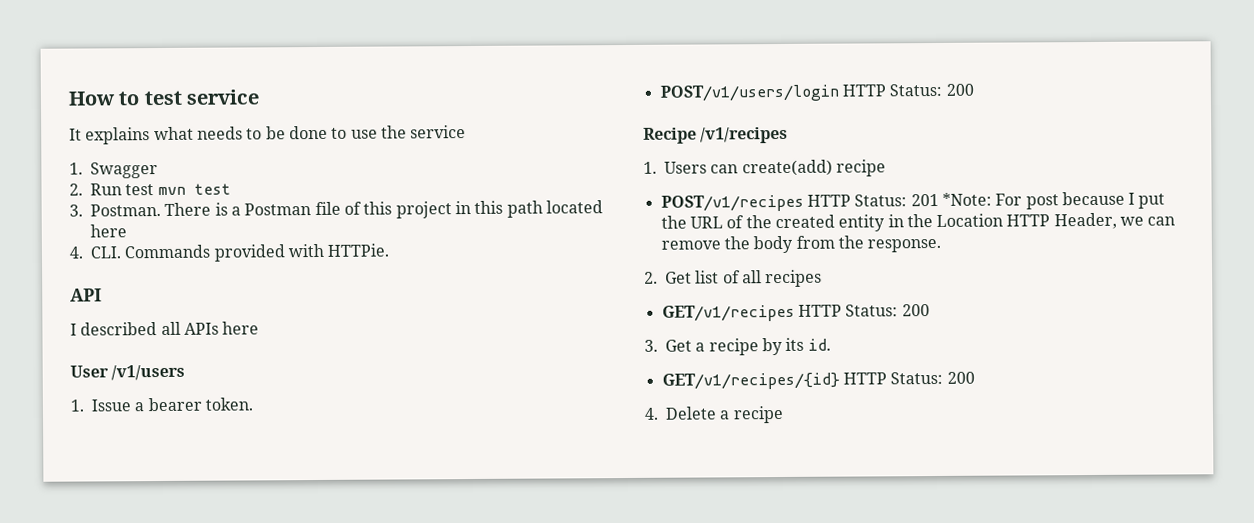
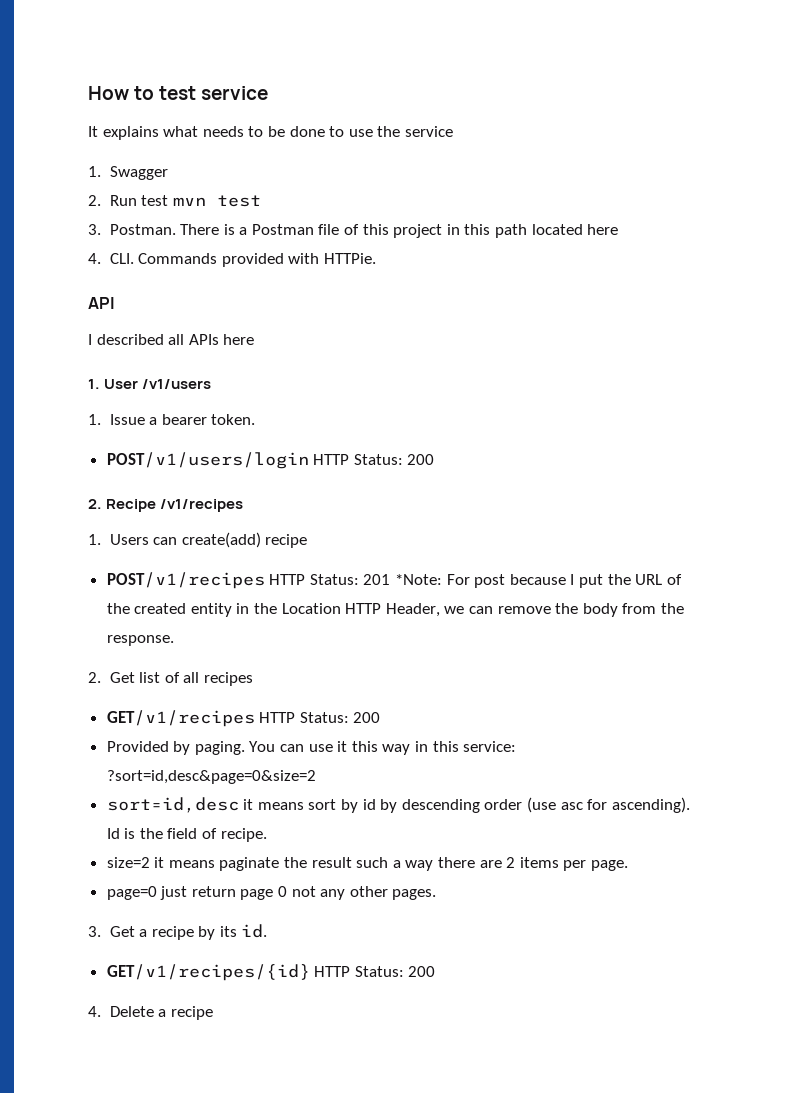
- User /v1/users
+ 1. User /v1/users
- Recipe /v1/recipes
+ 2. Recipe /v1/recipes
+ Provided by paging. You can use it this way in this service: ?sort=id,desc&page=0&size=2
+ sort=id,desc it means sort by id by descending order (use asc for ascending). Id is the field of recipe.
+ size=2 it means paginate the result such a way there are 2 items per page.
+ page=0 just return page 0 not any other pages.

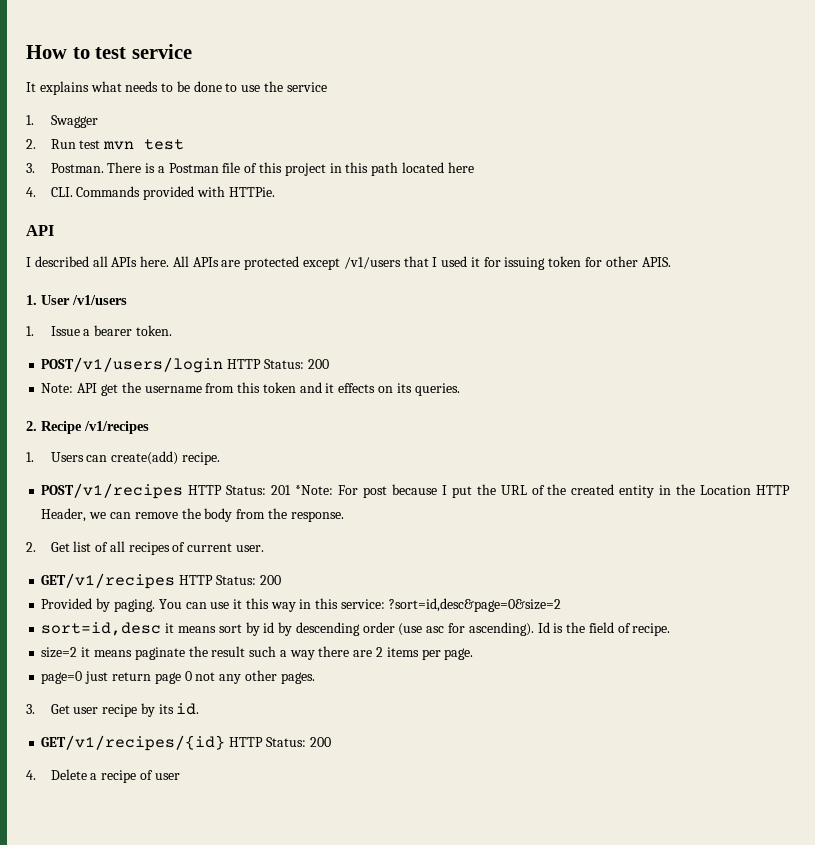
- I described all APIs here
+ I described all APIs here. All APIs are protected except /v1/users that I used it for issuing token for other APIS.
+ Note: API get the username from this token and it effects on its queries.
- 1. Users can create(add) recipe
+ 1. Users can create(add) recipe.
- 2. Get list of all recipes
+ 2. Get list of all recipes of current user.
- 3. Get a recipe by its id.
+ 3. Get user recipe by its id.
- 4. Delete a recipe
+ 4. Delete a recipe of user

